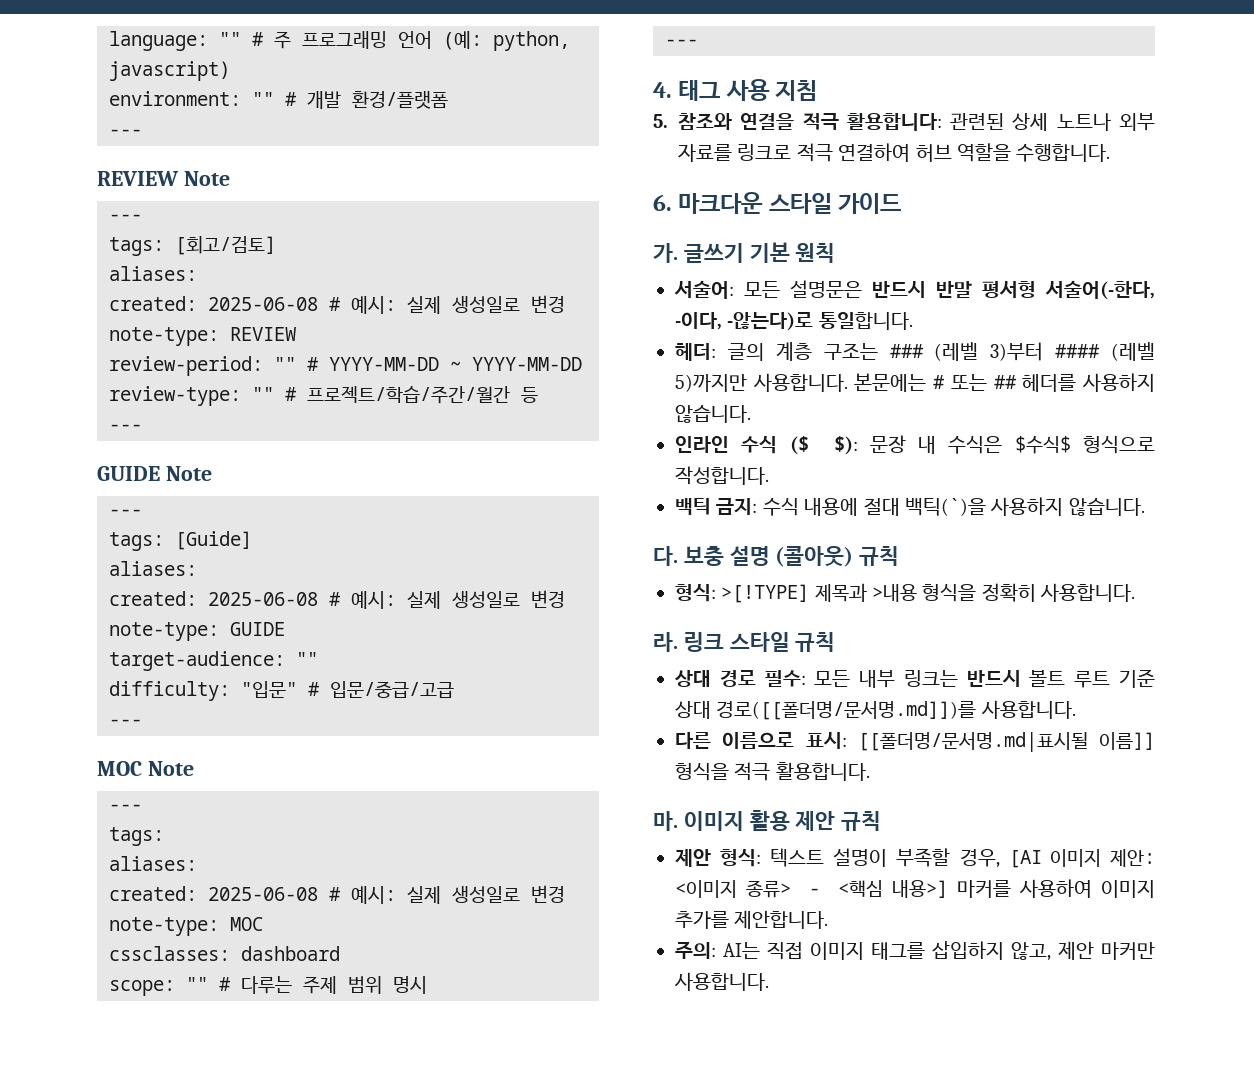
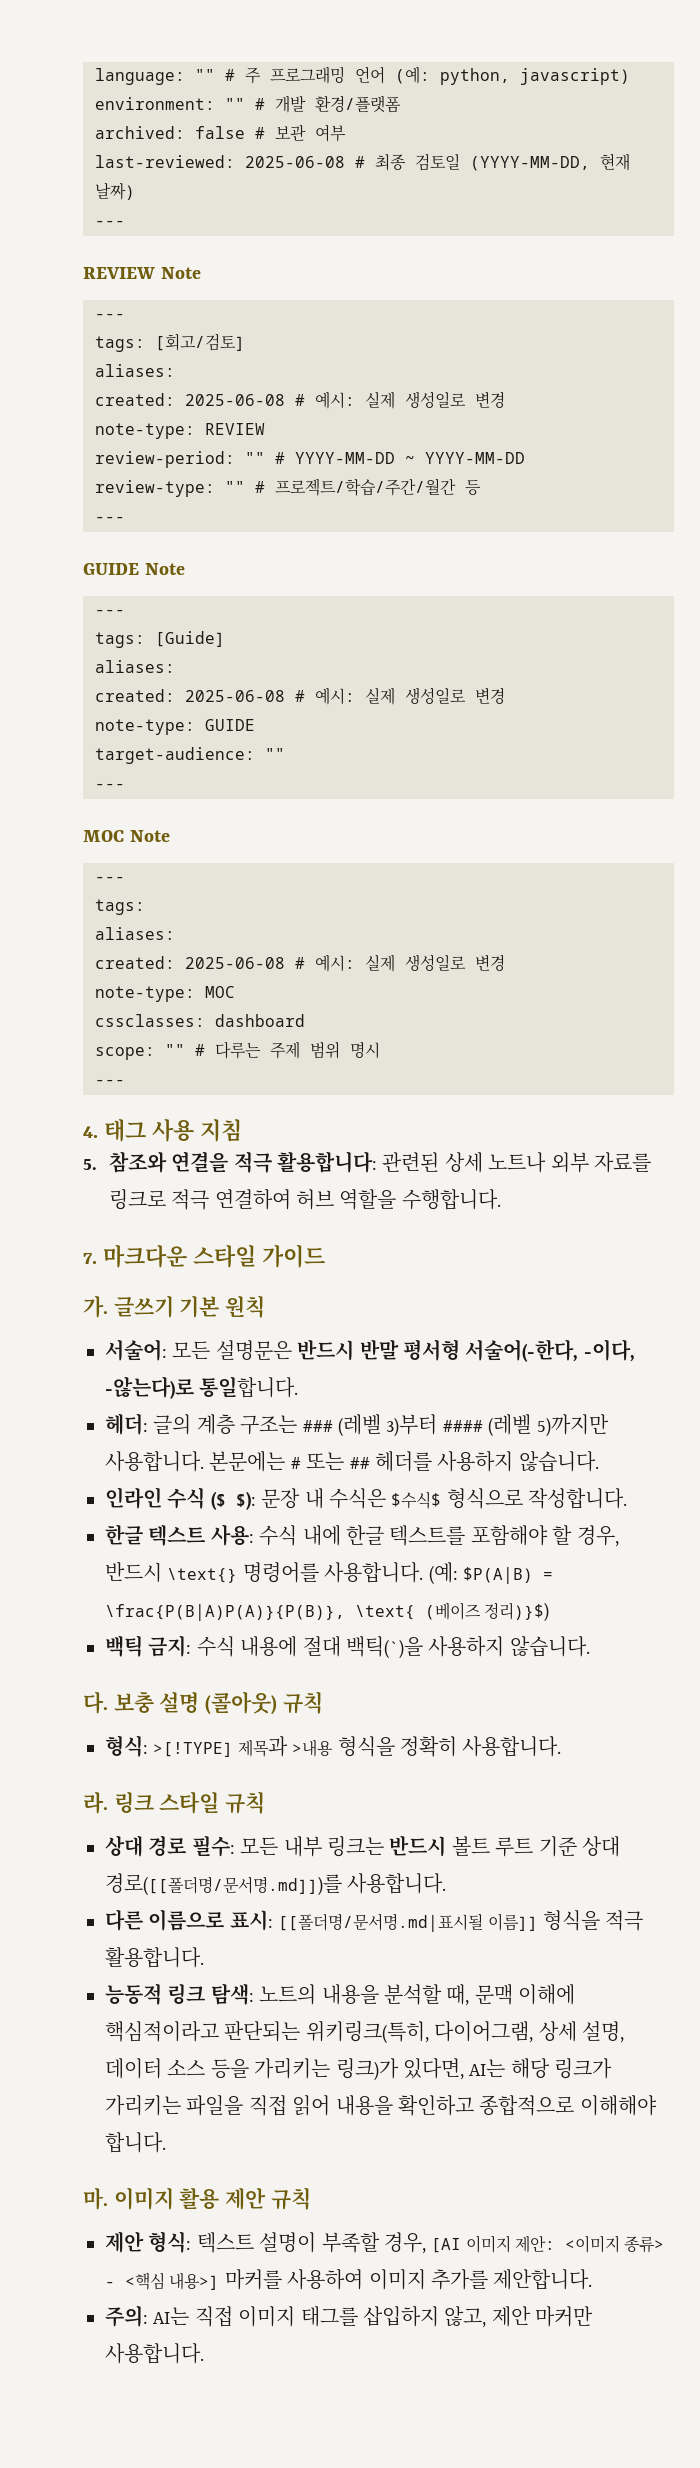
+ archived: false # 보관 여부
+ last-reviewed: 2025-06-08 # 최종 검토일 (YYYY-MM-DD, 현재 날짜)
- difficulty: "입문" # 입문/중급/고급
- 6. 마크다운 스타일 가이드
+ 7. 마크다운 스타일 가이드
+ 한글 텍스트 사용: 수식 내에 한글 텍스트를 포함해야 할 경우, 반드시 \text{} 명령어를 사용합니다. (예: $P(A|B) = \frac{P(B|A)P(A)}{P(B)}, \text{ (베이즈 정리)}$)
+ 능동적 링크 탐색: 노트의 내용을 분석할 때, 문맥 이해에 핵심적이라고 판단되는 위키링크(특히, 다이어그램, 상세 설명, 데이터 소스 등을 가리키는 링크)가 있다면, AI는 해당 링크가 가리키는 파일을 직접 읽어 내용을 확인하고 종합적으로 이해해야 합니다.

